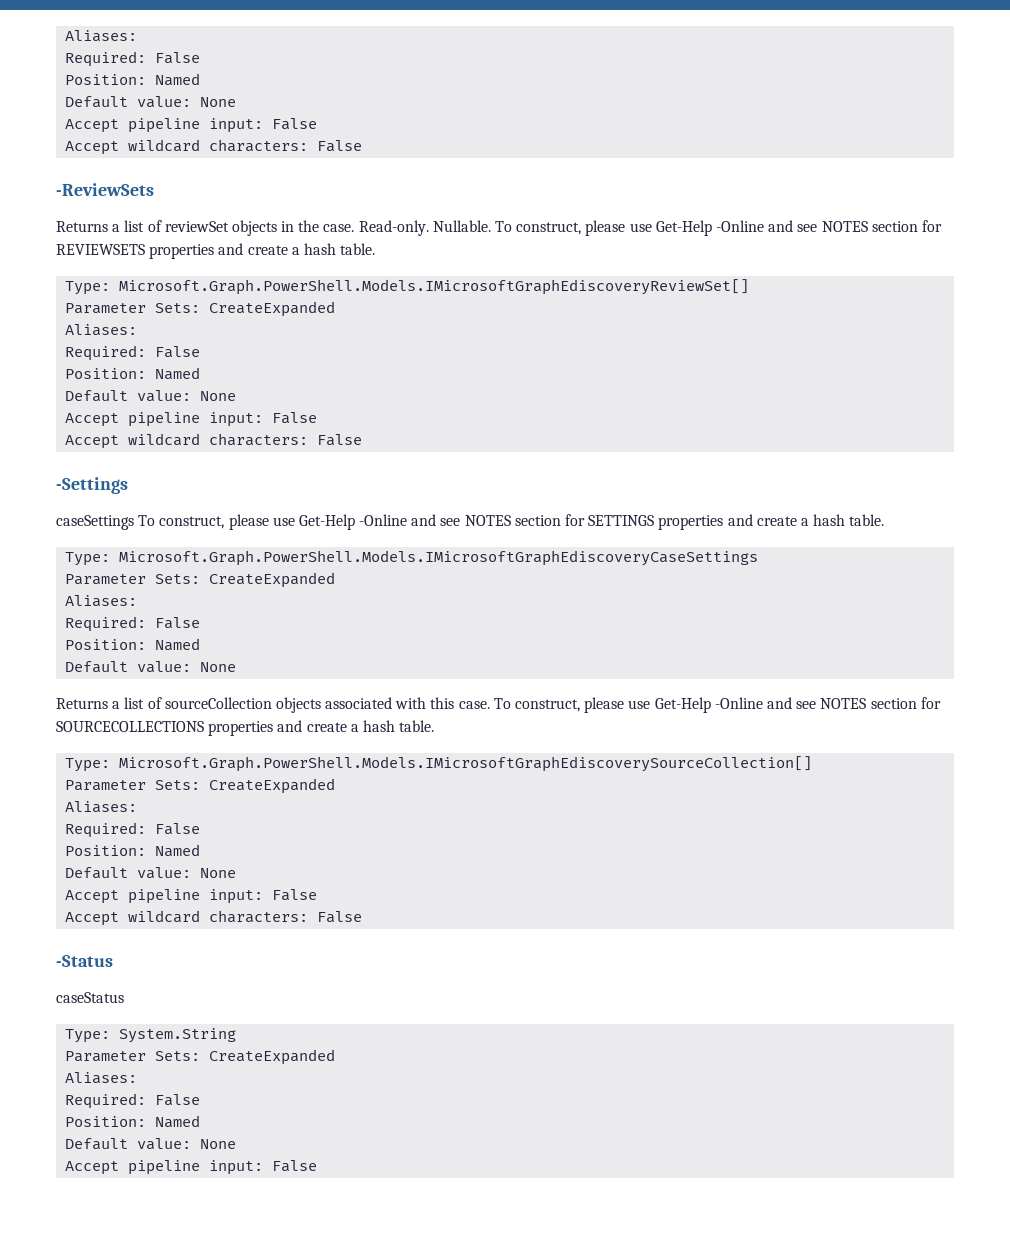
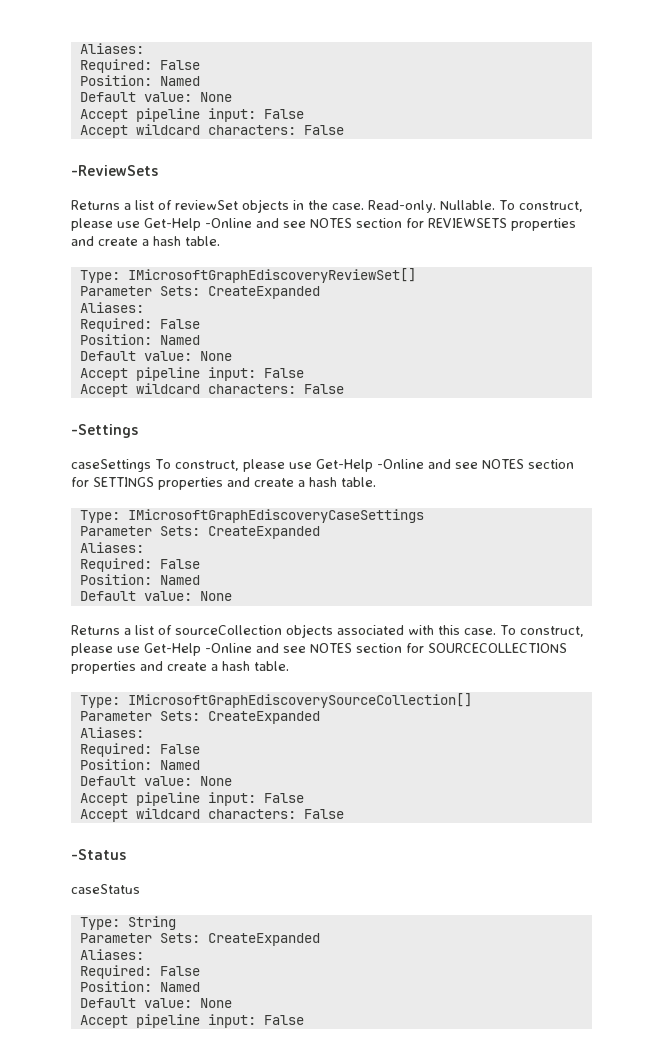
- Type: Microsoft.Graph.PowerShell.Models.IMicrosoftGraphEdiscoveryReviewSet[]
+ Type: IMicrosoftGraphEdiscoveryReviewSet[]
- Type: Microsoft.Graph.PowerShell.Models.IMicrosoftGraphEdiscoveryCaseSettings
+ Type: IMicrosoftGraphEdiscoveryCaseSettings
- Type: Microsoft.Graph.PowerShell.Models.IMicrosoftGraphEdiscoverySourceCollection[]
+ Type: IMicrosoftGraphEdiscoverySourceCollection[]
- Type: System.String
+ Type: String

